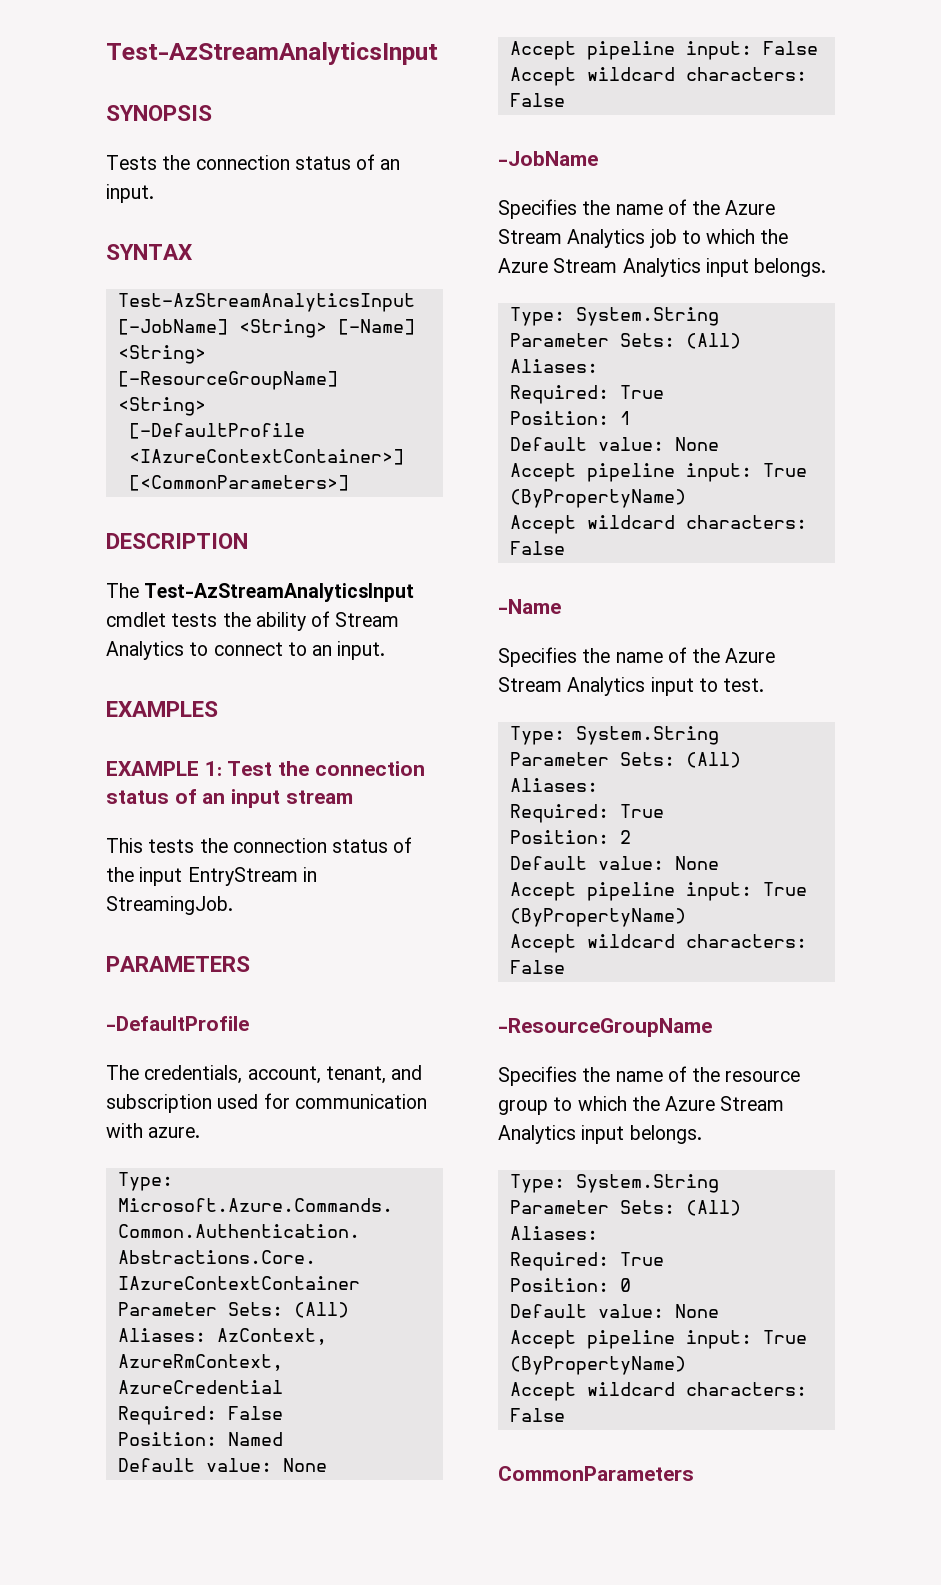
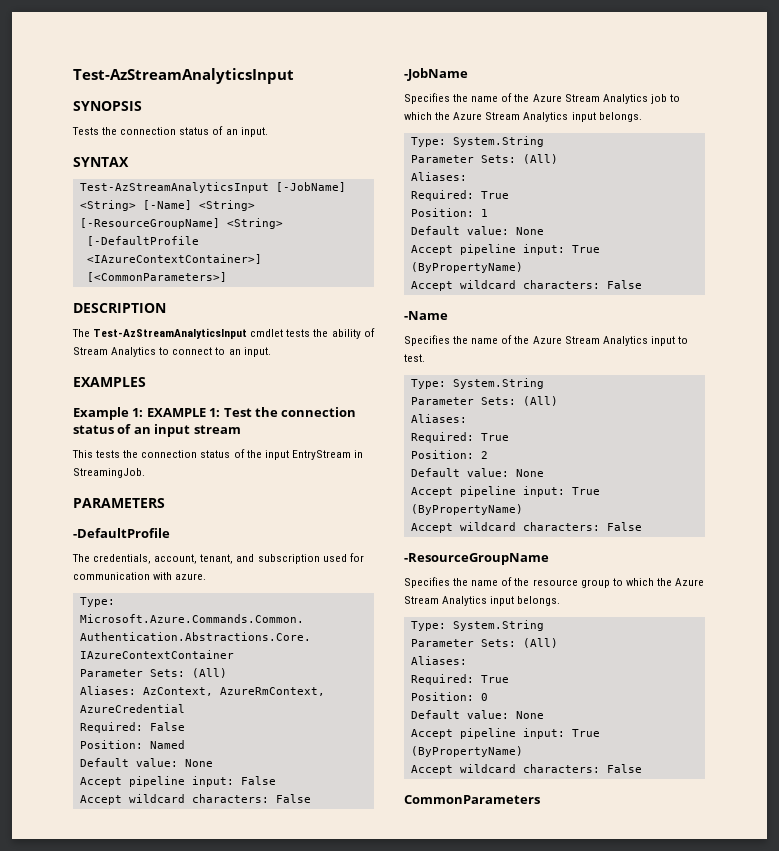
- EXAMPLE 1: Test the connection status of an input stream
+ Example 1: EXAMPLE 1: Test the connection status of an input stream

